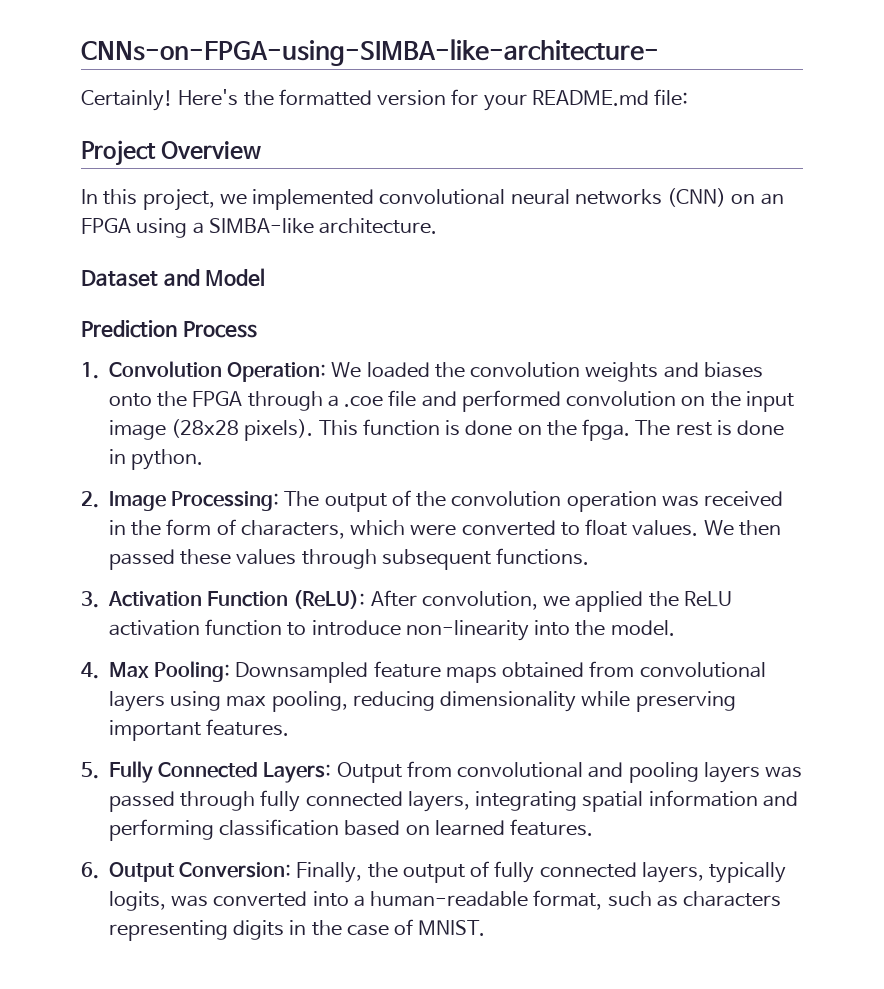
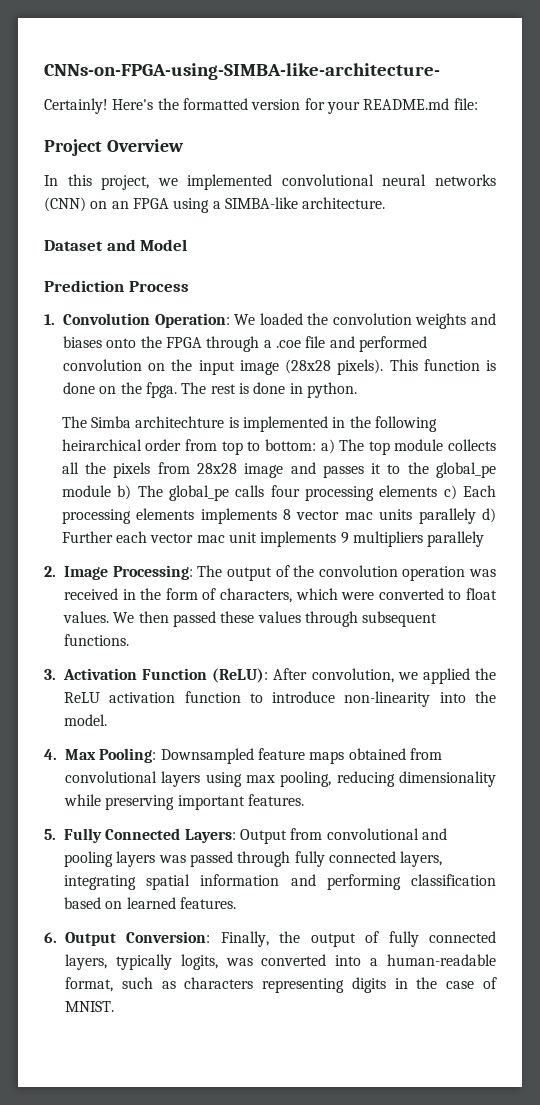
+ The Simba architechture is implemented in the following heirarchical order from top to bottom: a) The top module collects all the pixels from 28x28 image and passes it to the global_pe module b) The global_pe calls four processing elements c) Each processing elements implements 8 vector mac units parallely d) Further each vector mac unit implements 9 multipliers parallely

